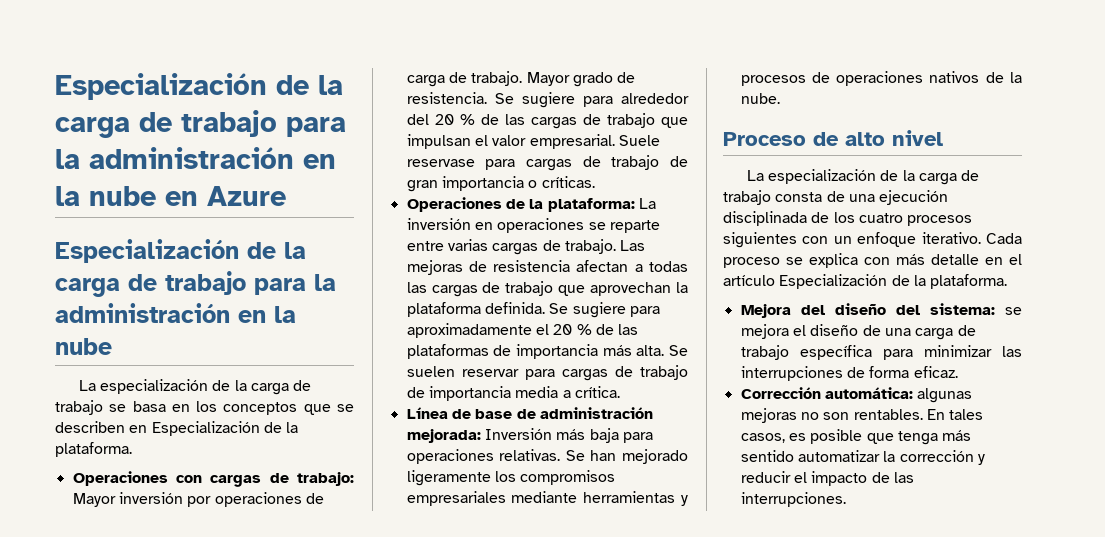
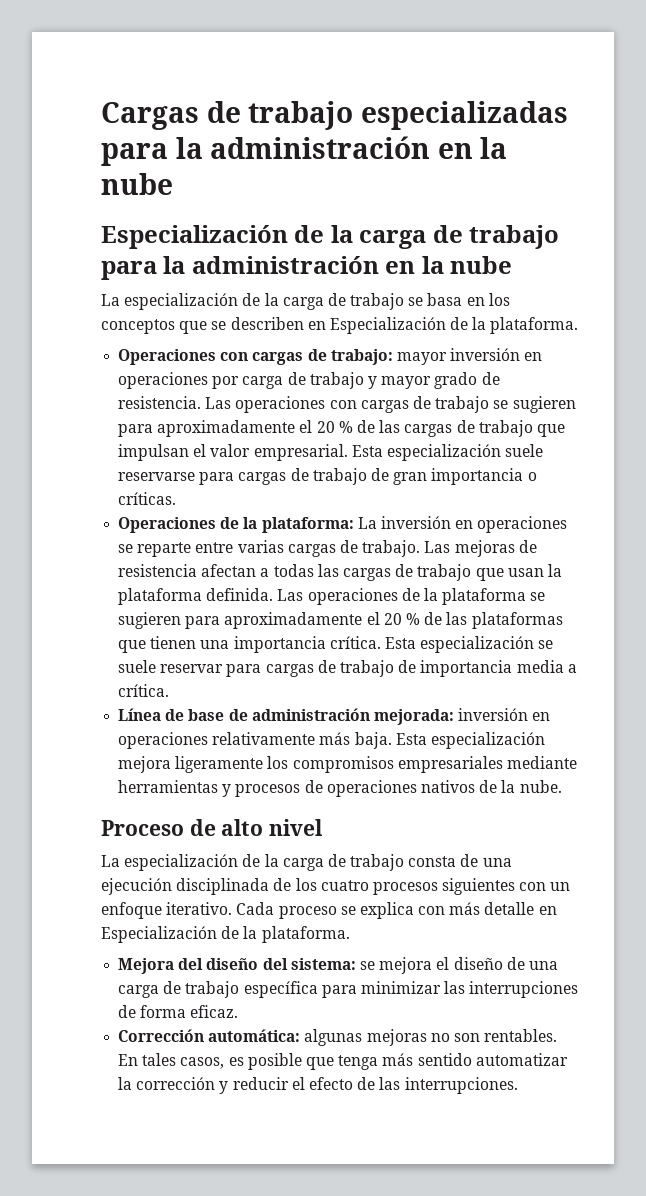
- Especialización de la carga de trabajo para la administración en la nube en Azure
+ Cargas de trabajo especializadas para la administración en la nube
- Operaciones con cargas de trabajo: Mayor inversión por operaciones de carga de trabajo. Mayor grado de resistencia. Se sugiere para alrededor del 20 % de las cargas de trabajo que impulsan el valor empresarial.
+ Operaciones con cargas de trabajo: mayor inversión en operaciones por carga de trabajo y mayor grado de resistencia. Las operaciones con cargas de trabajo se sugieren para aproximadamente el 20 % de las cargas de trabajo que impulsan el valor empresarial.
- Suele reservase para cargas de trabajo de gran importancia o críticas.
+ Esta especialización suele reservarse para cargas de trabajo de gran importancia o críticas.
- Las mejoras de resistencia afectan a todas las cargas de trabajo que aprovechan la plataforma definida.
+ Las mejoras de resistencia afectan a todas las cargas de trabajo que usan la plataforma definida.
- Se sugiere para aproximadamente el 20 % de las plataformas de importancia más alta. Se suelen reservar para cargas de trabajo de importancia media a crítica.
+ Las operaciones de la plataforma se sugieren para aproximadamente el 20 % de las plataformas que tienen una importancia crítica. Esta especialización se suele reservar para cargas de trabajo de importancia media a crítica.
- Línea de base de administración mejorada: Inversión más baja para operaciones relativas. Se han mejorado ligeramente los compromisos empresariales mediante herramientas y procesos de operaciones nativos de la nube.
+ Línea de base de administración mejorada: inversión en operaciones relativamente más baja. Esta especialización mejora ligeramente los compromisos empresariales mediante herramientas y procesos de operaciones nativos de la nube.
- Cada proceso se explica con más detalle en el artículo Especialización de la plataforma.
+ Cada proceso se explica con más detalle en Especialización de la plataforma.
- En tales casos, es posible que tenga más sentido automatizar la corrección y reducir el impacto de las interrupciones.
+ En tales casos, es posible que tenga más sentido automatizar la corrección y reducir el efecto de las interrupciones.

